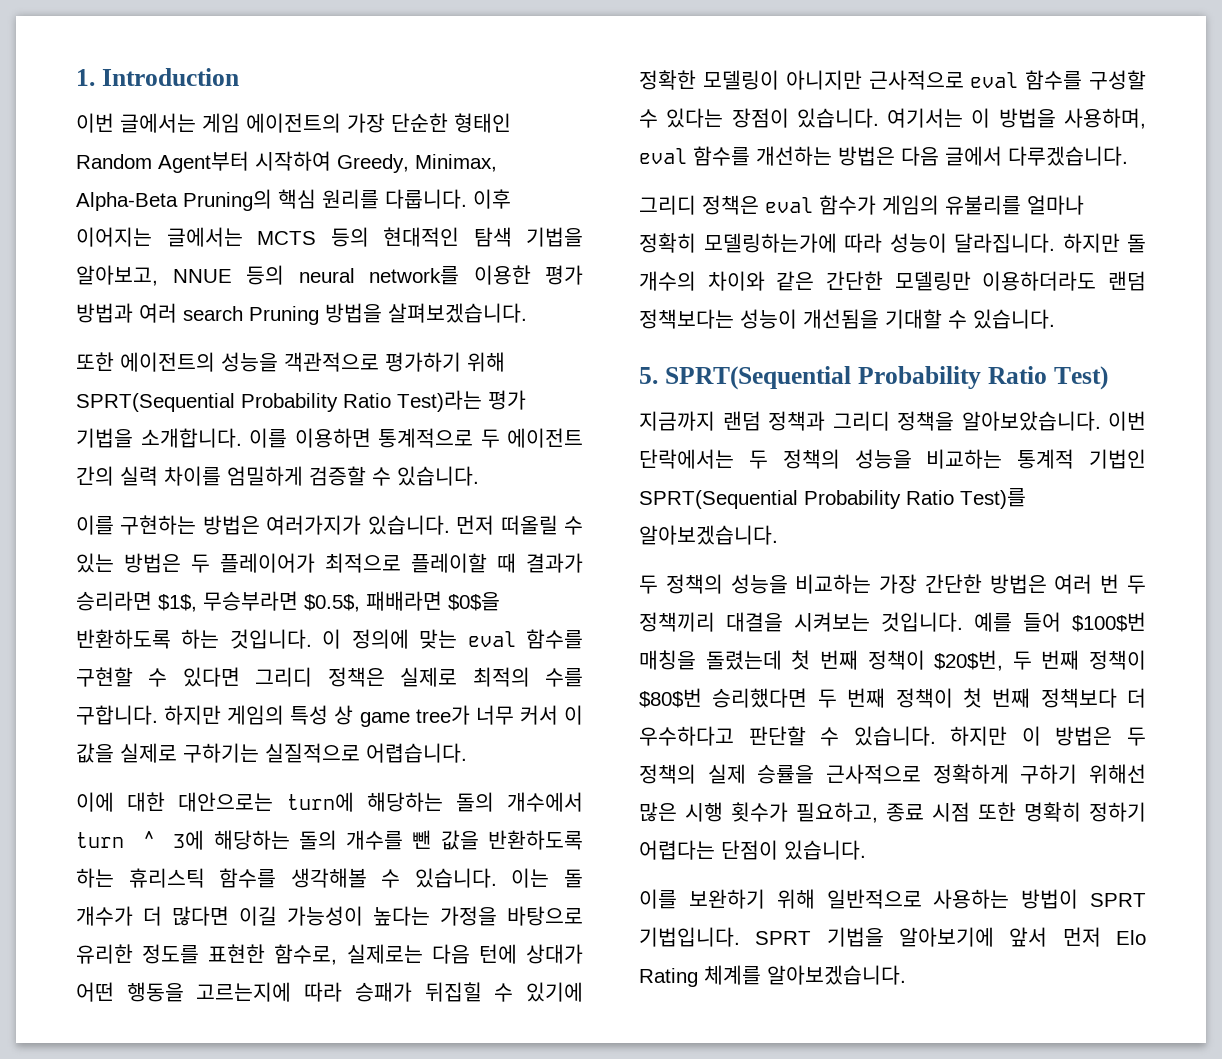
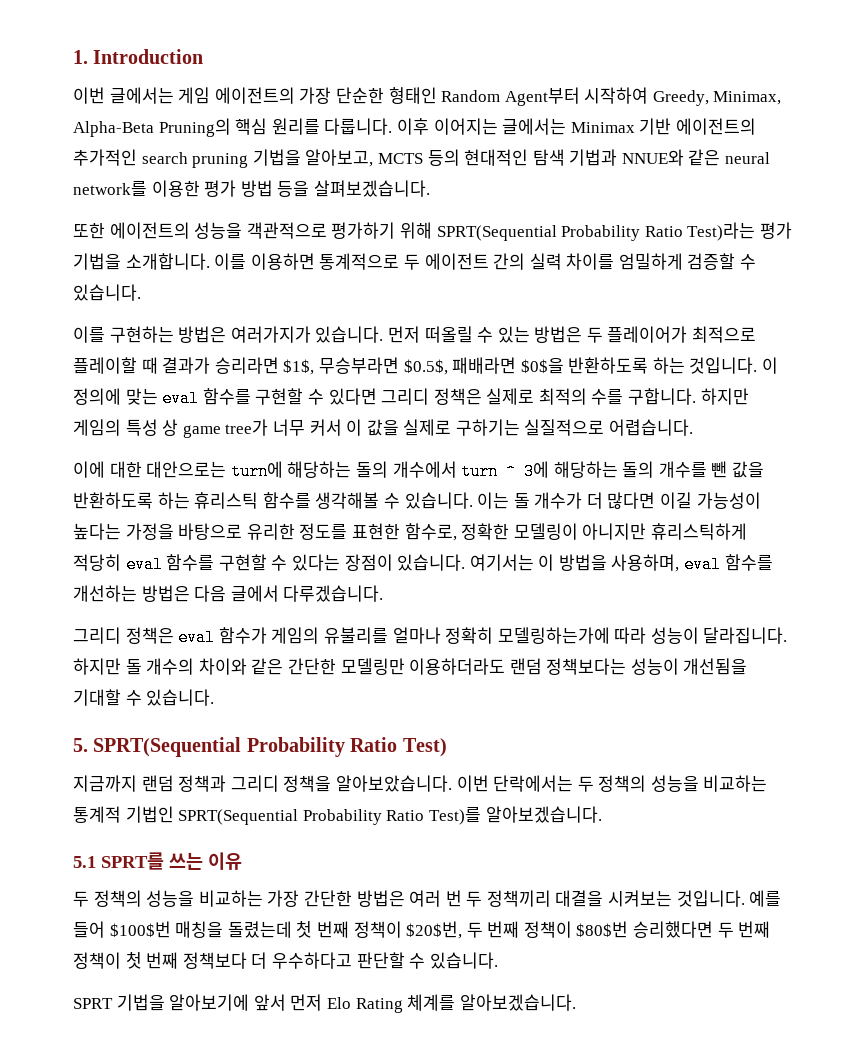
- 이후 이어지는 글에서는 MCTS 등의 현대적인 탐색 기법을 알아보고, NNUE 등의 neural network를 이용한 평가 방법과 여러 search Pruning 방법을 살펴보겠습니다.
+ 이후 이어지는 글에서는 Minimax 기반 에이전트의 추가적인 search pruning 기법을 알아보고, MCTS 등의 현대적인 탐색 기법과 NNUE와 같은 neural network를 이용한 평가 방법 등을 살펴보겠습니다.
- 이는 돌 개수가 더 많다면 이길 가능성이 높다는 가정을 바탕으로 유리한 정도를 표현한 함수로, 실제로는 다음 턴에 상대가 어떤 행동을 고르는지에 따라 승패가 뒤집힐 수 있기에 정확한 모델링이 아니지만 근사적으로 eval 함수를 구성할 수 있다는 장점이 있습니다.
+ 이는 돌 개수가 더 많다면 이길 가능성이 높다는 가정을 바탕으로 유리한 정도를 표현한 함수로, 정확한 모델링이 아니지만 휴리스틱하게 적당히 eval 함수를 구현할 수 있다는 장점이 있습니다.
+ 5.1 SPRT를 쓰는 이유
- 예를 들어 $100$번 매칭을 돌렸는데 첫 번째 정책이 $20$번, 두 번째 정책이 $80$번 승리했다면 두 번째 정책이 첫 번째 정책보다 더 우수하다고 판단할 수 있습니다. 하지만 이 방법은 두 정책의 실제 승률을 근사적으로 정확하게 구하기 위해선 많은 시행 횟수가 필요하고, 종료 시점 또한 명확히 정하기 어렵다는 단점이 있습니다.
- 이를 보완하기 위해 일반적으로 사용하는 방법이 SPRT 기법입니다. SPRT 기법을 알아보기에 앞서 먼저 Elo Rating 체계를 알아보겠습니다.
+ 예를 들어 $100$번 매칭을 돌렸는데 첫 번째 정책이 $20$번, 두 번째 정책이 $80$번 승리했다면 두 번째 정책이 첫 번째 정책보다 더 우수하다고 판단할 수 있습니다.
+ SPRT 기법을 알아보기에 앞서 먼저 Elo Rating 체계를 알아보겠습니다.

